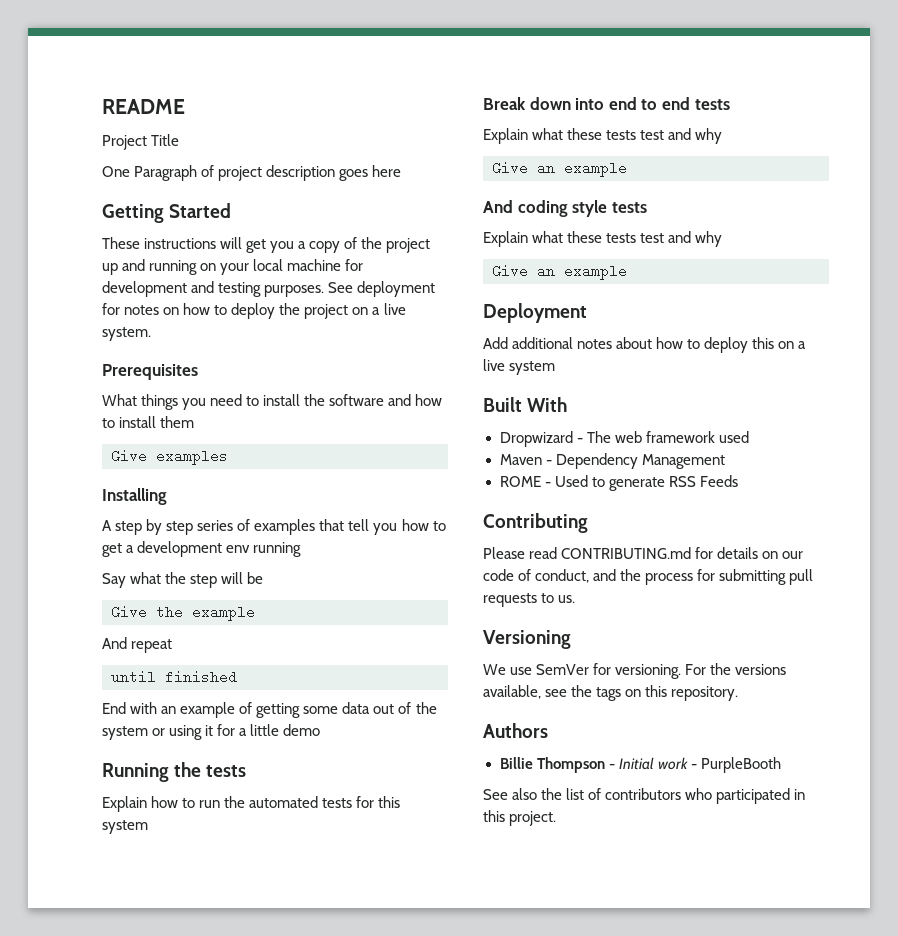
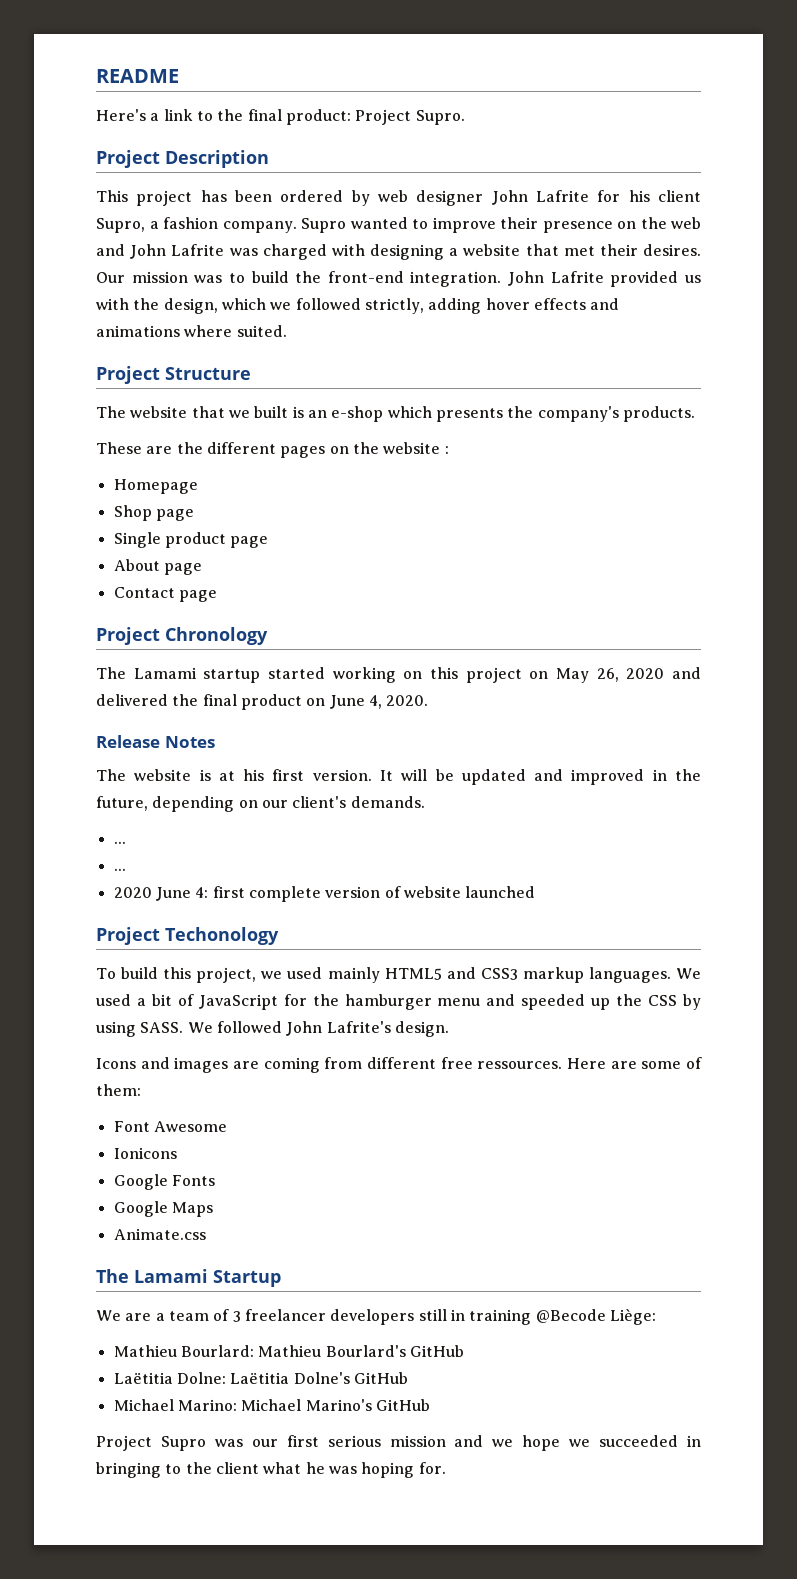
- Project Title
- One Paragraph of project description goes here
- Getting Started
- These instructions will get you a copy of the project up and running on your local machine for development and testing purposes. See deployment for notes on how to deploy the project on a live system.
- Prerequisites
- What things you need to install the software and how to install them
- Give examples
- Installing
- A step by step series of examples that tell you how to get a development env running
- Say what the step will be
- Give the example
- And repeat
- until finished
- End with an example of getting some data out of the system or using it for a little demo
- Running the tests
- Explain how to run the automated tests for this system
- Break down into end to end tests
- Explain what these tests test and why
- Give an example
- And coding style tests
- Explain what these tests test and why
- Give an example
- Deployment
- Add additional notes about how to deploy this on a live system
- Built With
- Dropwizard - The web framework used
- Maven - Dependency Management
- ROME - Used to generate RSS Feeds
- Contributing
- Please read CONTRIBUTING.md for details on our code of conduct, and the process for submitting pull requests to us.
- Versioning
- We use SemVer for versioning. For the versions available, see the tags on this repository.
- Authors
- Billie Thompson - Initial work - PurpleBooth
- See also the list of contributors who participated in this project.
+ Here's a link to the final product: Project Supro.
+ Project Description
+ This project has been ordered by web designer John Lafrite for his client Supro, a fashion company. Supro wanted to improve their presence on the web and John Lafrite was charged with designing a website that met their desires. Our mission was to build the front-end integration. John Lafrite provided us with the design, which we followed strictly, adding hover effects and animations where suited.
+ Project Structure
+ The website that we built is an e-shop which presents the company's products.
+ These are the different pages on the website :
+ Homepage
+ Shop page
+ Single product page
+ About page
+ Contact page
+ Project Chronology
+ The Lamami startup started working on this project on May 26, 2020 and delivered the final product on June 4, 2020.
+ Release Notes
+ The website is at his first version. It will be updated and improved in the future, depending on our client's demands.
+ ...
+ ...
+ 2020 June 4: first complete version of website launched
+ Project Techonology
+ To build this project, we used mainly HTML5 and CSS3 markup languages. We used a bit of JavaScript for the hamburger menu and speeded up the CSS by using SASS. We followed John Lafrite's design.
+ Icons and images are coming from different free ressources. Here are some of them:
+ Font Awesome
+ Ionicons
+ Google Fonts
+ Google Maps
+ Animate.css
+ The Lamami Startup
+ We are a team of 3 freelancer developers still in training @Becode Liège:
+ Mathieu Bourlard: Mathieu Bourlard's GitHub
+ Laëtitia Dolne: Laëtitia Dolne's GitHub
+ Michael Marino: Michael Marino's GitHub
+ Project Supro was our first serious mission and we hope we succeeded in bringing to the client what he was hoping for.

